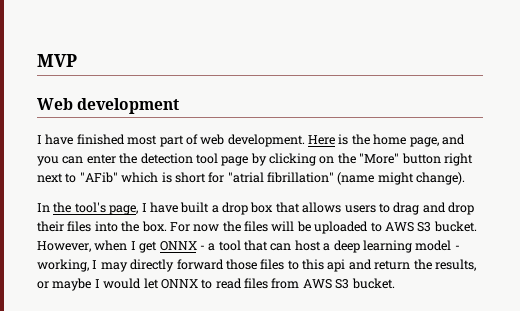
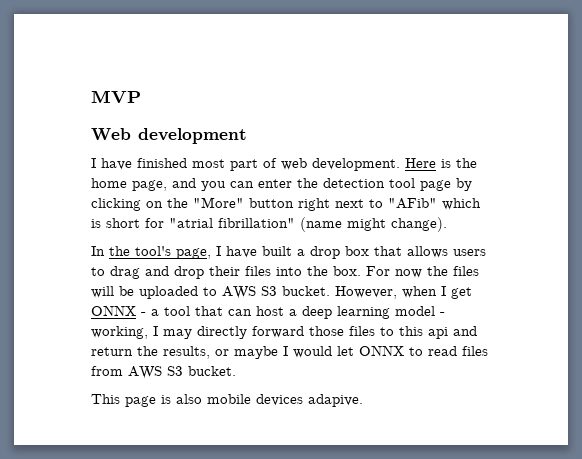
+ This page is also mobile devices adapive.

